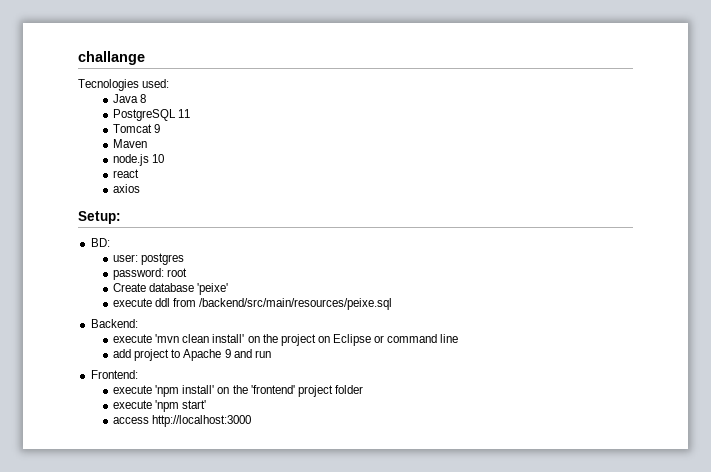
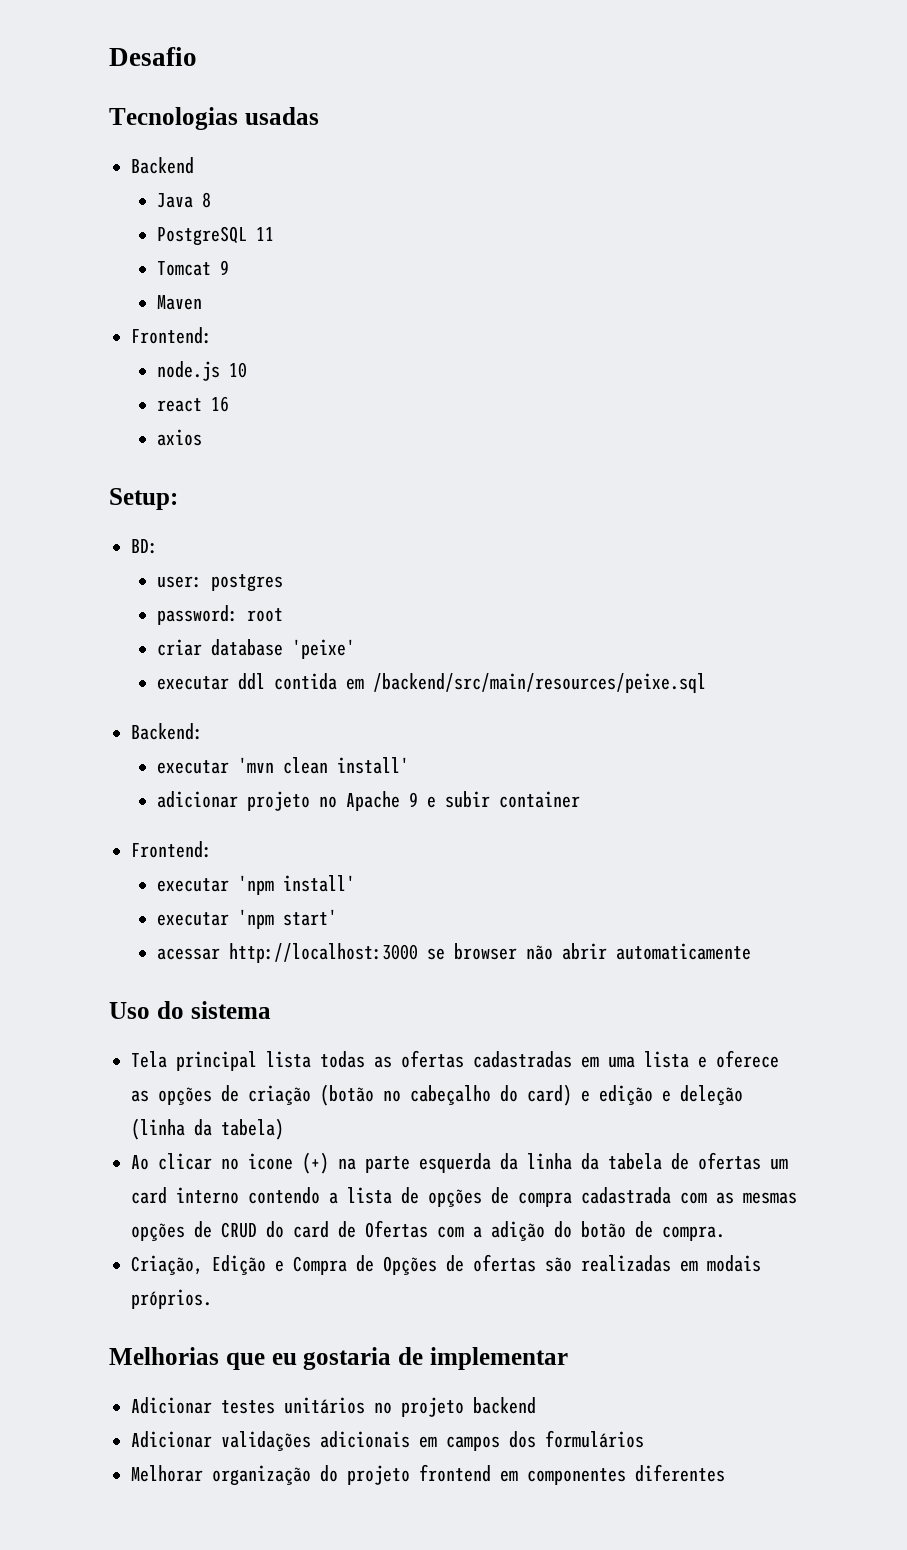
- challange
- Tecnologies used:
+ Desafio
+ Tecnologias usadas
+ Backend
  Maven
+ Frontend:
- react
+ react 16
- Create database 'peixe'
+ criar database 'peixe'
- execute ddl from /backend/src/main/resources/peixe.sql
+ executar ddl contida em /backend/src/main/resources/peixe.sql
- execute 'mvn clean install' on the project on Eclipse or command line
- add project to Apache 9 and run
+ executar 'mvn clean install'
+ adicionar projeto no Apache 9 e subir container
  Frontend:
- execute 'npm install' on the 'frontend' project folder
- execute 'npm start'
- access http://localhost:3000
+ executar 'npm install'
+ executar 'npm start'
+ acessar http://localhost:3000 se browser não abrir automaticamente
+ Uso do sistema
+ Tela principal lista todas as ofertas cadastradas em uma lista e oferece as opções de criação (botão no cabeçalho do card) e edição e deleção (linha da tabela)
+ Ao clicar no icone (+) na parte esquerda da linha da tabela de ofertas um card interno contendo a lista de opções de compra cadastrada com as mesmas opções de CRUD do card de Ofertas com a adição do botão de compra.
+ Criação, Edição e Compra de Opções de ofertas são realizadas em modais próprios.
+ Melhorias que eu gostaria de implementar
+ Adicionar testes unitários no projeto backend
+ Adicionar validações adicionais em campos dos formulários
+ Melhorar organização do projeto frontend em componentes diferentes

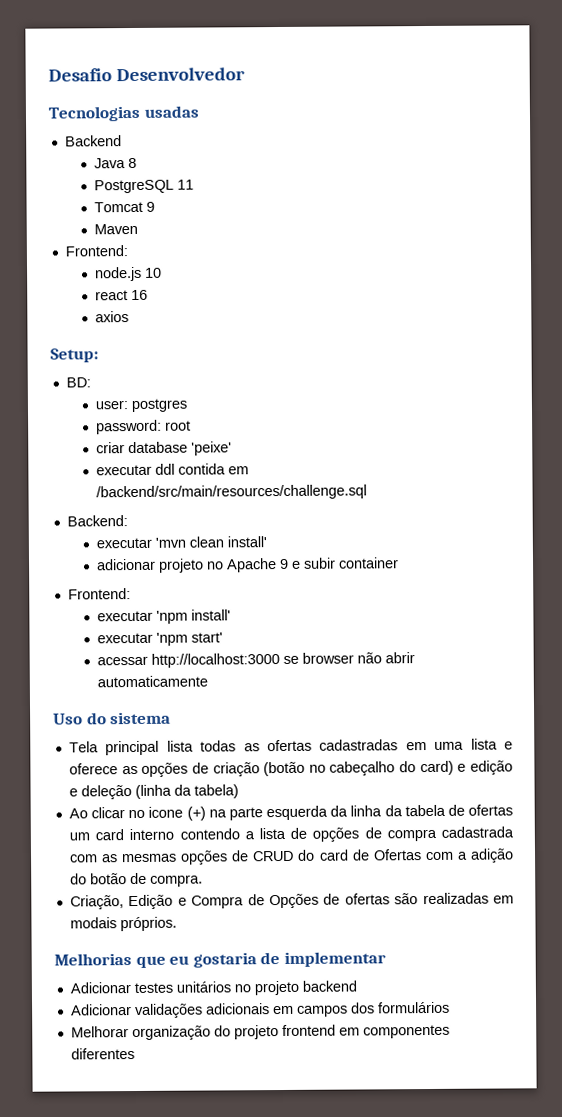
- Desafio
+ Desafio Desenvolvedor
- executar ddl contida em /backend/src/main/resources/peixe.sql
+ executar ddl contida em /backend/src/main/resources/challenge.sql

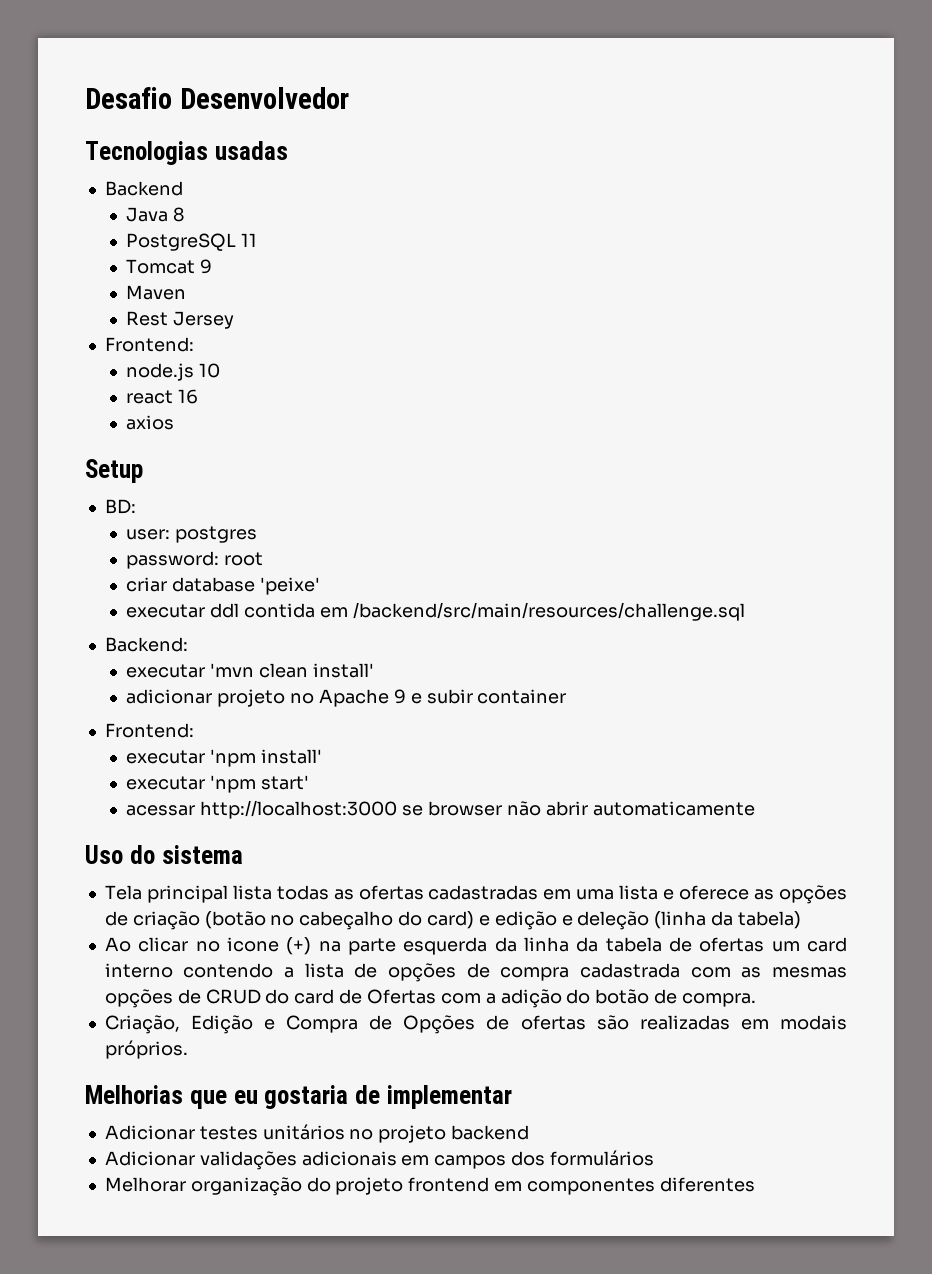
+ Rest Jersey
- Setup:
+ Setup

